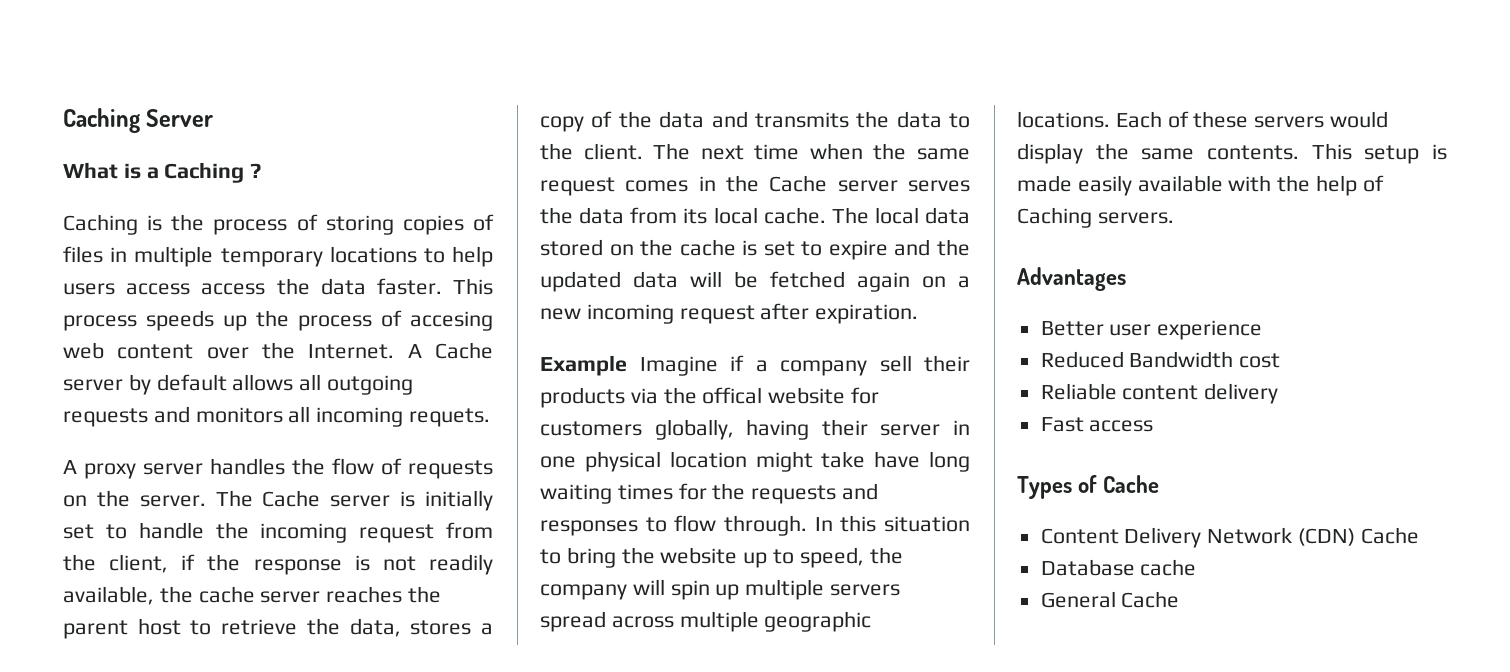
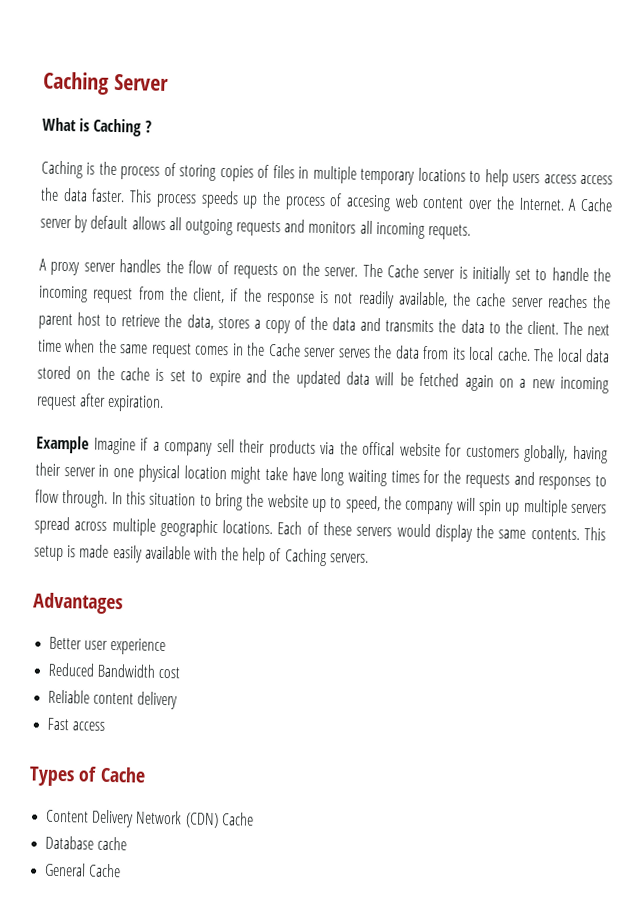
- What is a Caching ?
+ What is Caching ?

